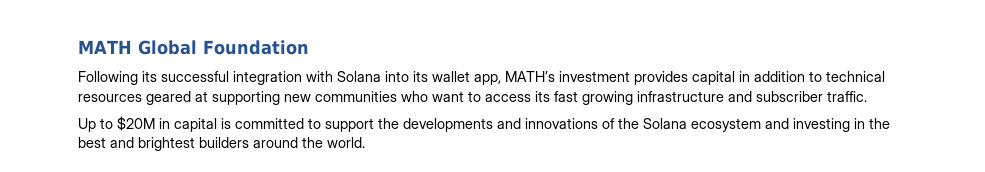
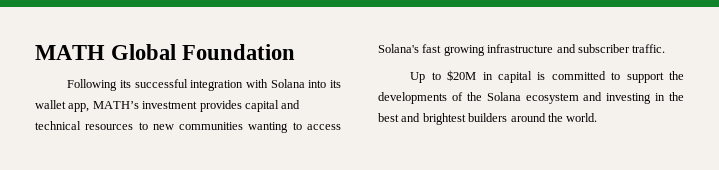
- Following its successful integration with Solana into its wallet app, MATH’s investment provides capital in addition to technical resources geared at supporting new communities who want to access its fast growing infrastructure and subscriber traffic.
+ Following its successful integration with Solana into its wallet app, MATH’s investment provides capital and technical resources to new communities wanting to access Solana's fast growing infrastructure and subscriber traffic.
- Up to $20M in capital is committed to support the developments and innovations of the Solana ecosystem and investing in the best and brightest builders around the world.
+ Up to $20M in capital is committed to support the developments of the Solana ecosystem and investing in the best and brightest builders around the world.

